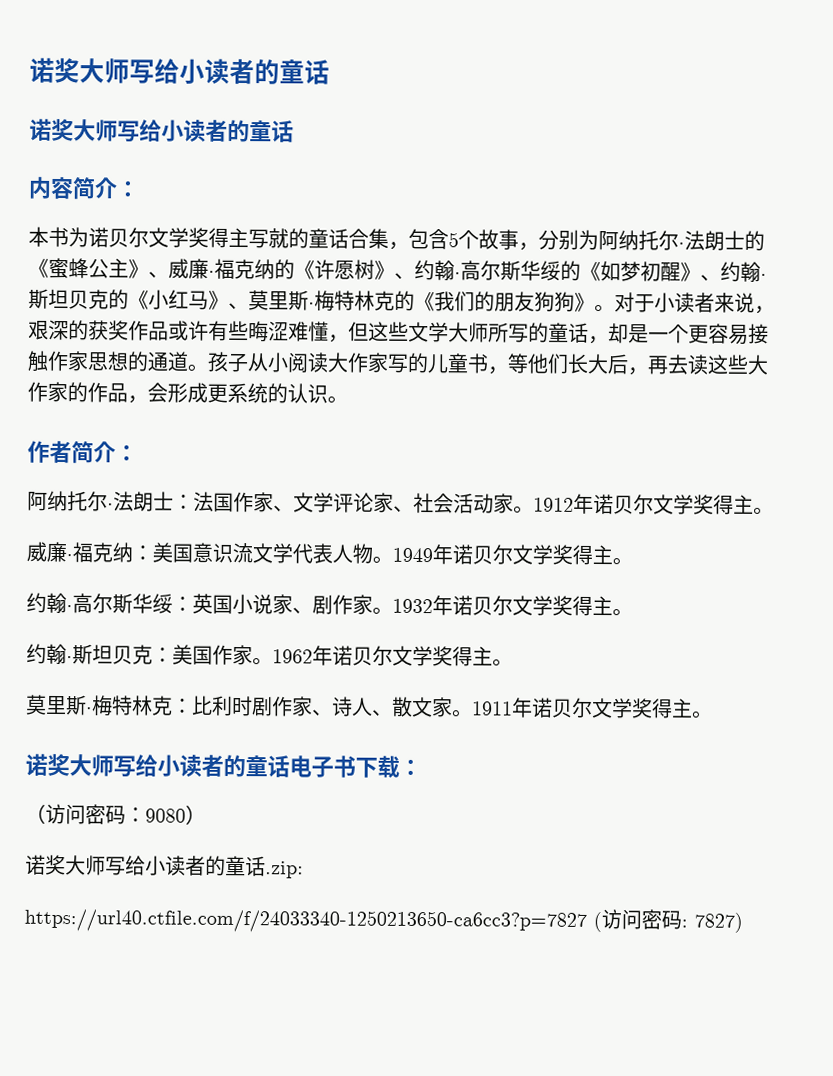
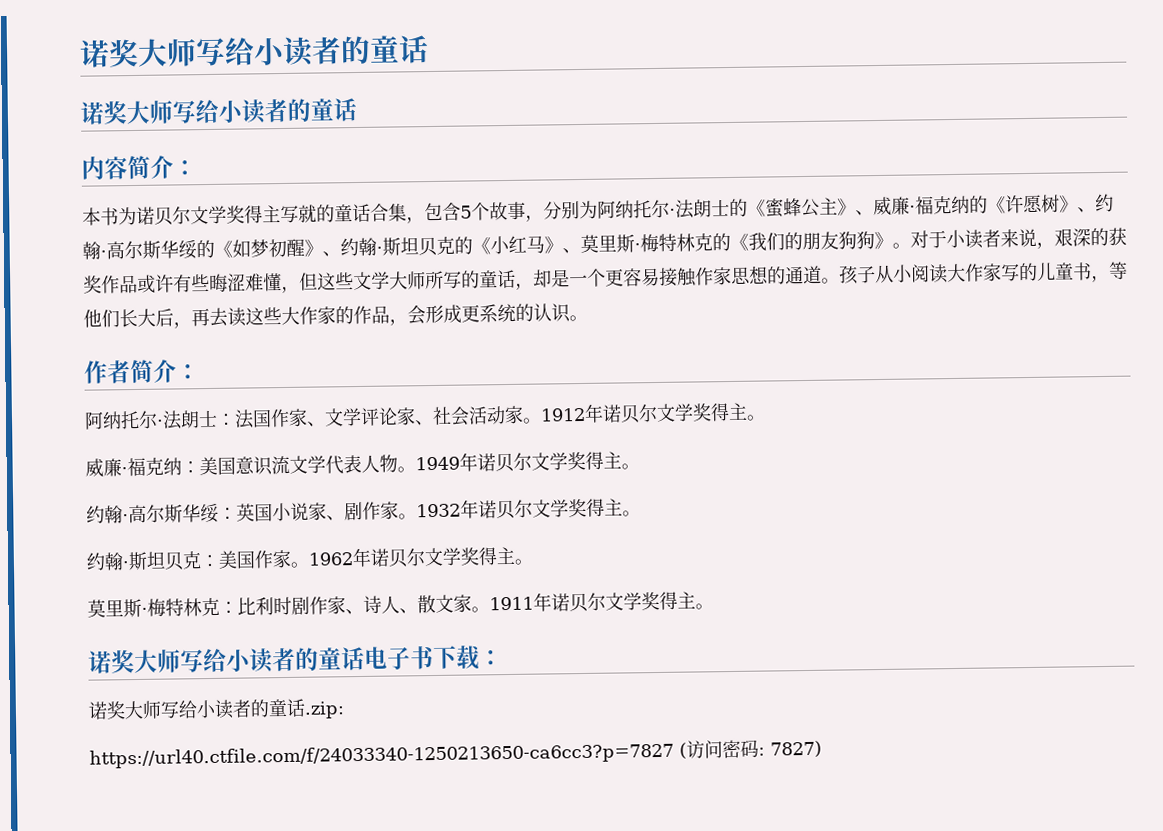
- （访问密码：9080）

